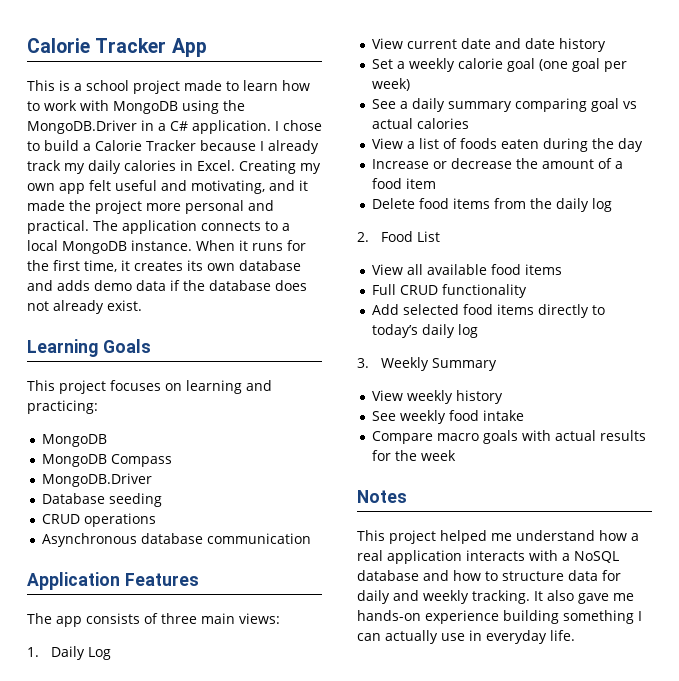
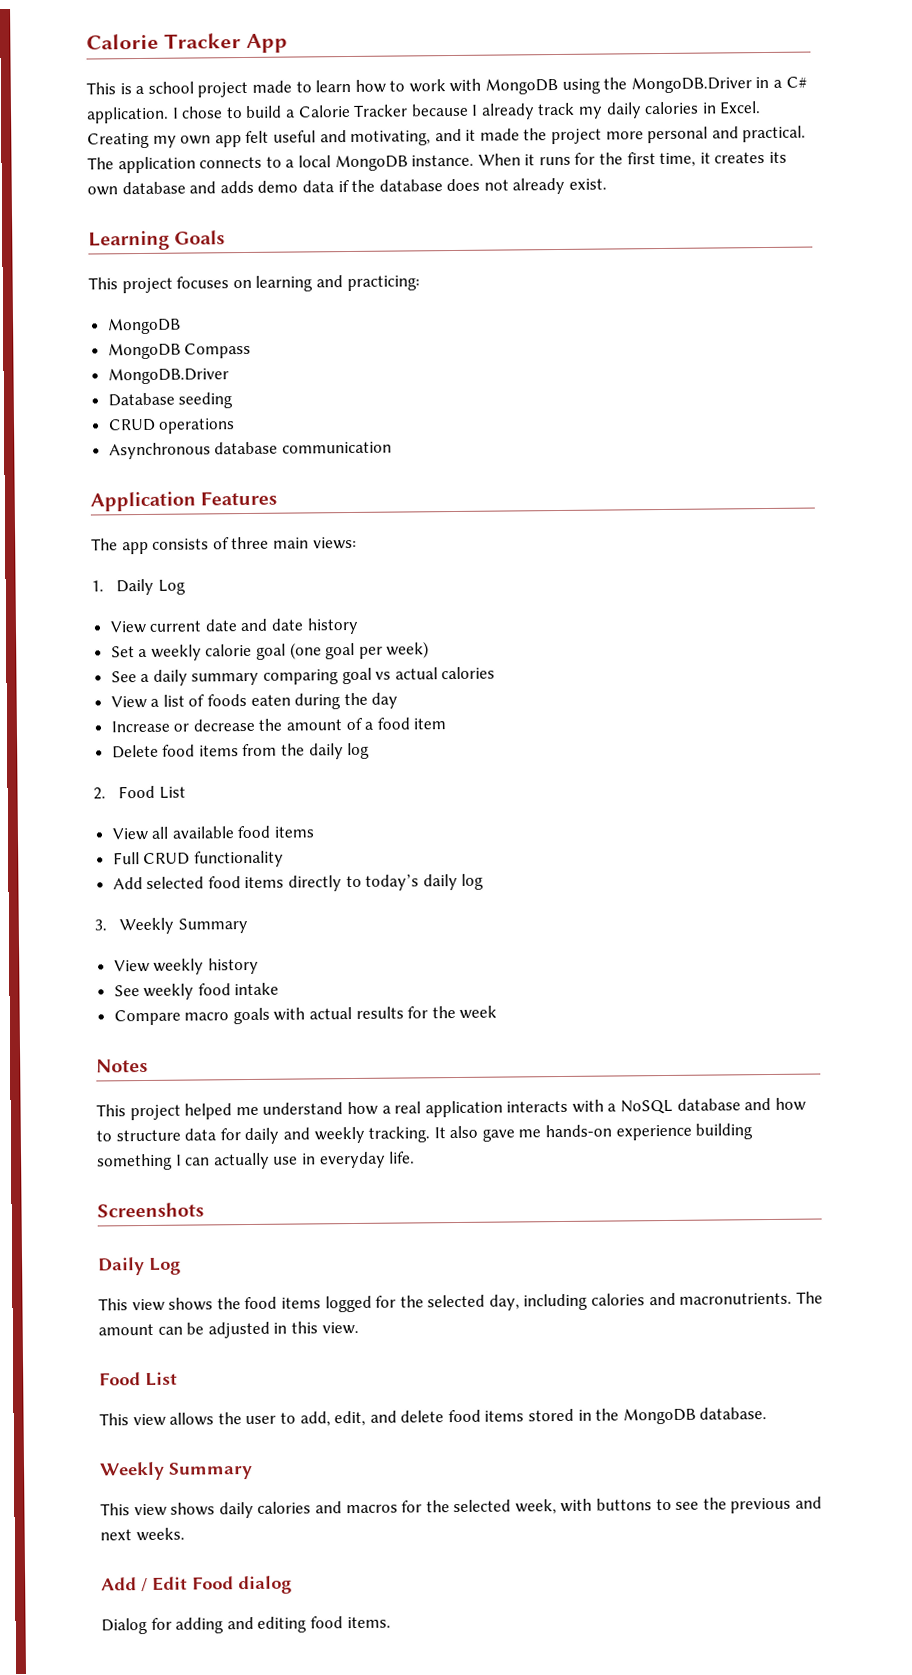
+ Screenshots
+ Daily Log
+ This view shows the food items logged for the selected day, including calories and macronutrients. The amount can be adjusted in this view.
+ Food List
+ This view allows the user to add, edit, and delete food items stored in the MongoDB database.
+ Weekly Summary
+ This view shows daily calories and macros for the selected week, with buttons to see the previous and next weeks.
+ Add / Edit Food dialog
+ Dialog for adding and editing food items.

